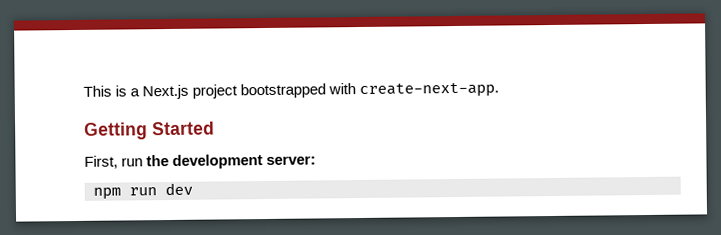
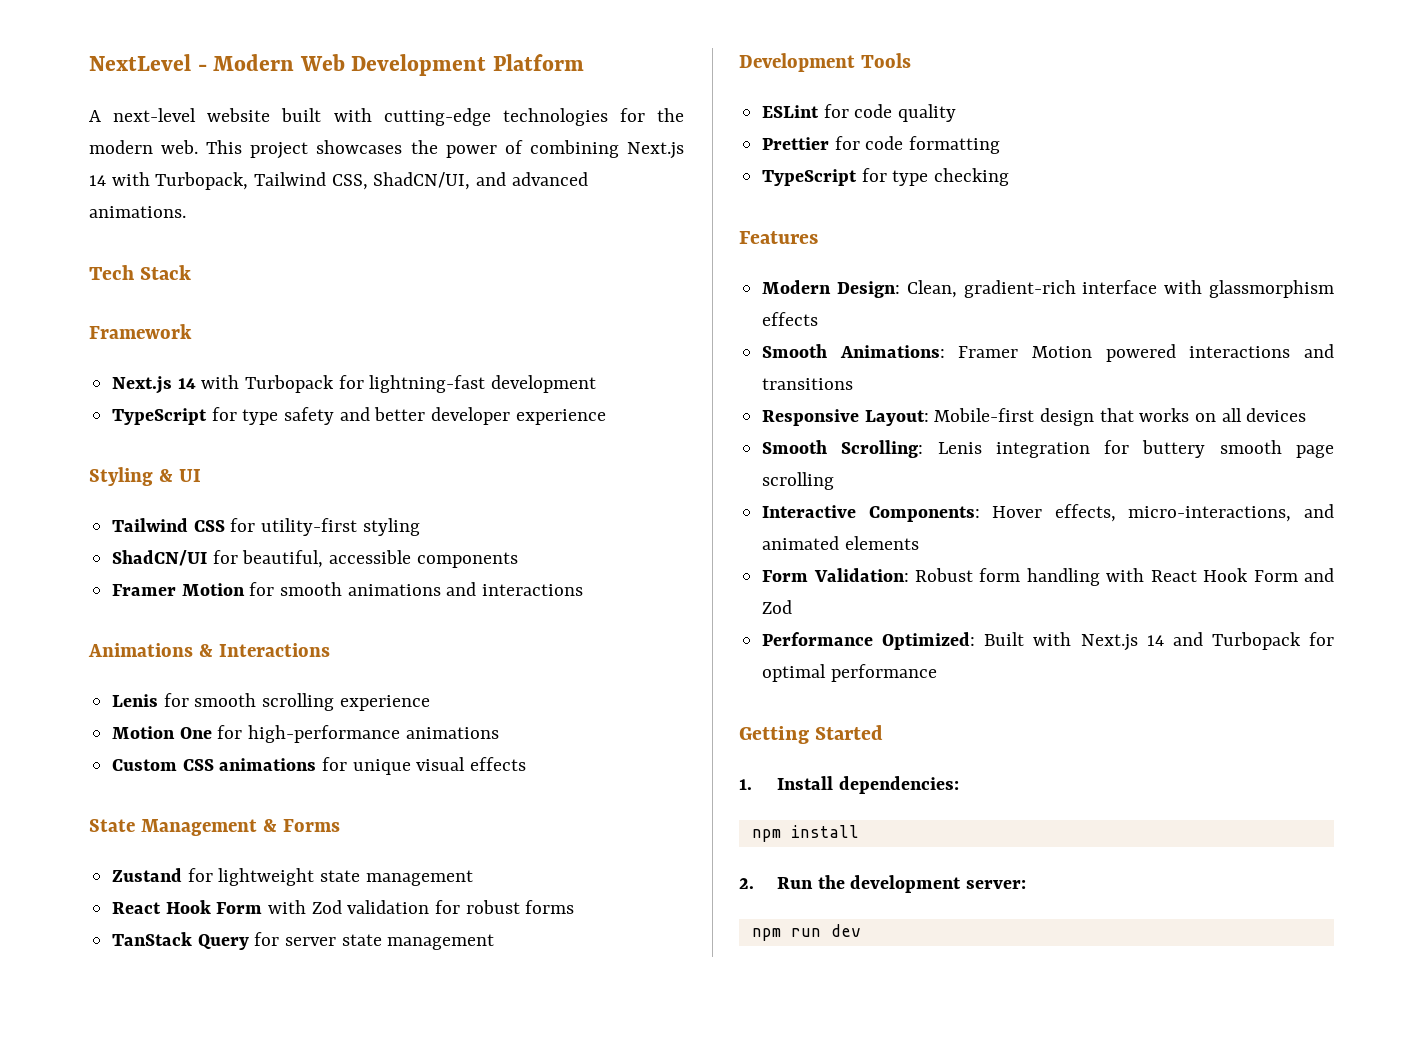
- This is a Next.js project bootstrapped with create-next-app.
+ NextLevel - Modern Web Development Platform
+ A next-level website built with cutting-edge technologies for the modern web. This project showcases the power of combining Next.js 14 with Turbopack, Tailwind CSS, ShadCN/UI, and advanced animations.
+ Tech Stack
+ Framework
+ Next.js 14 with Turbopack for lightning-fast development
+ TypeScript for type safety and better developer experience
+ Styling & UI
+ Tailwind CSS for utility-first styling
+ ShadCN/UI for beautiful, accessible components
+ Framer Motion for smooth animations and interactions
+ Animations & Interactions
+ Lenis for smooth scrolling experience
+ Motion One for high-performance animations
+ Custom CSS animations for unique visual effects
+ State Management & Forms
+ Zustand for lightweight state management
+ React Hook Form with Zod validation for robust forms
+ TanStack Query for server state management
+ Development Tools
+ ESLint for code quality
+ Prettier for code formatting
+ TypeScript for type checking
+ Features
+ Modern Design: Clean, gradient-rich interface with glassmorphism effects
+ Smooth Animations: Framer Motion powered interactions and transitions
+ Responsive Layout: Mobile-first design that works on all devices
+ Smooth Scrolling: Lenis integration for buttery smooth page scrolling
+ Interactive Components: Hover effects, micro-interactions, and animated elements
+ Form Validation: Robust form handling with React Hook Form and Zod
+ Performance Optimized: Built with Next.js 14 and Turbopack for optimal performance
  Getting Started
- First, run the development server:
+ 1. Install dependencies:
+ npm install
+ 2. Run the development server:

